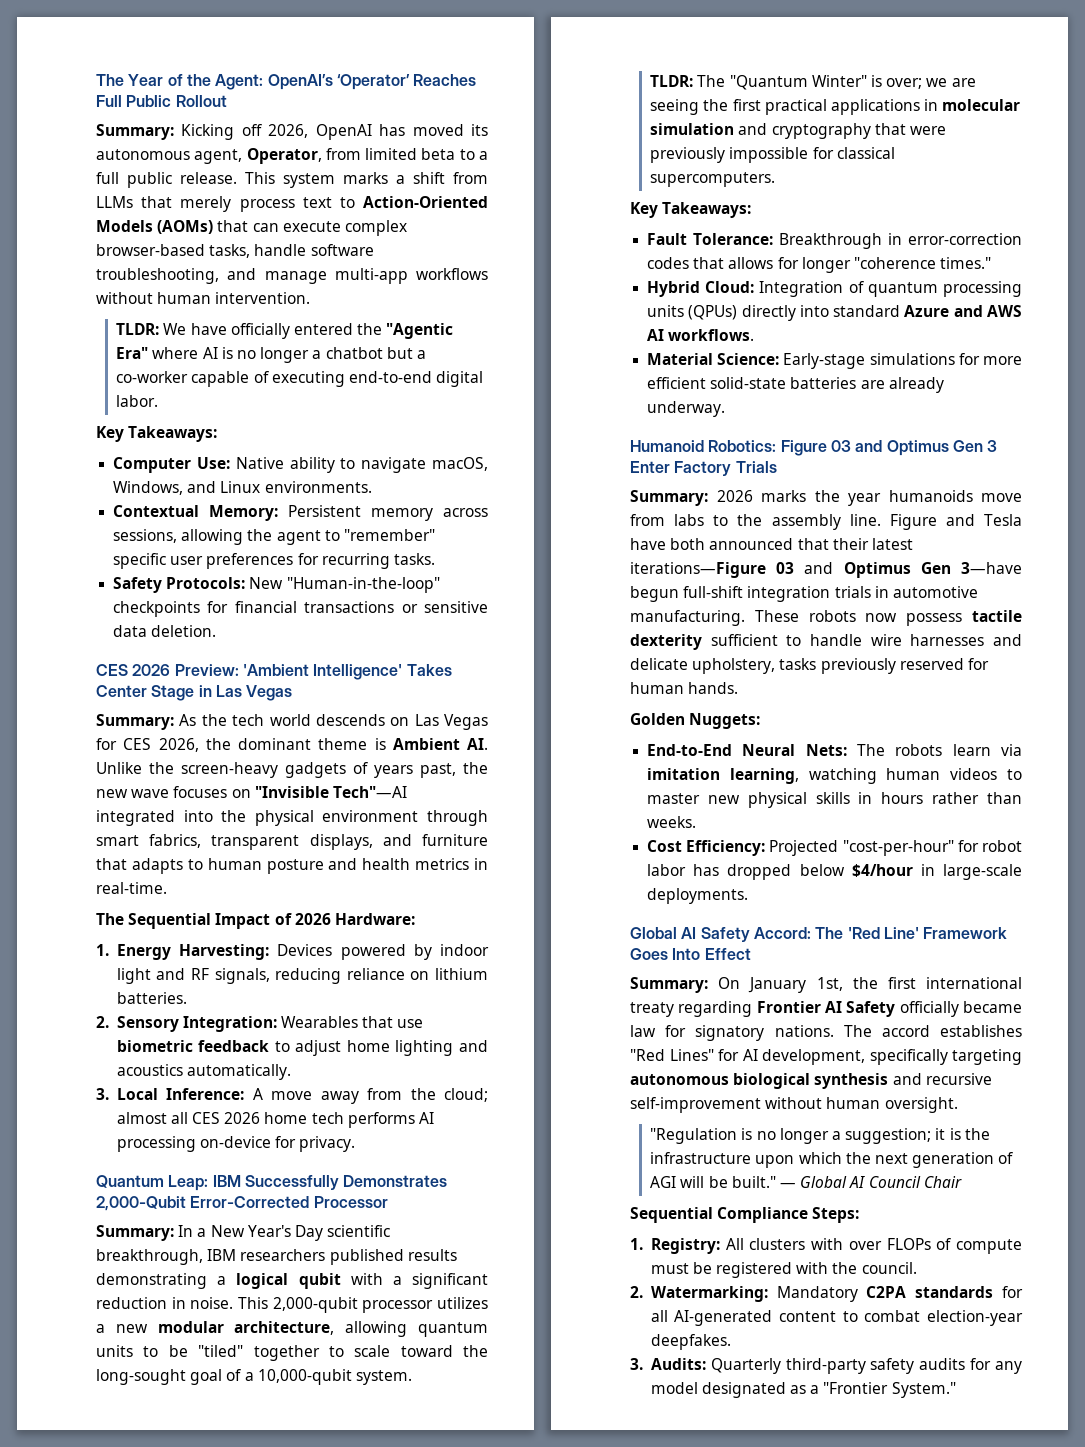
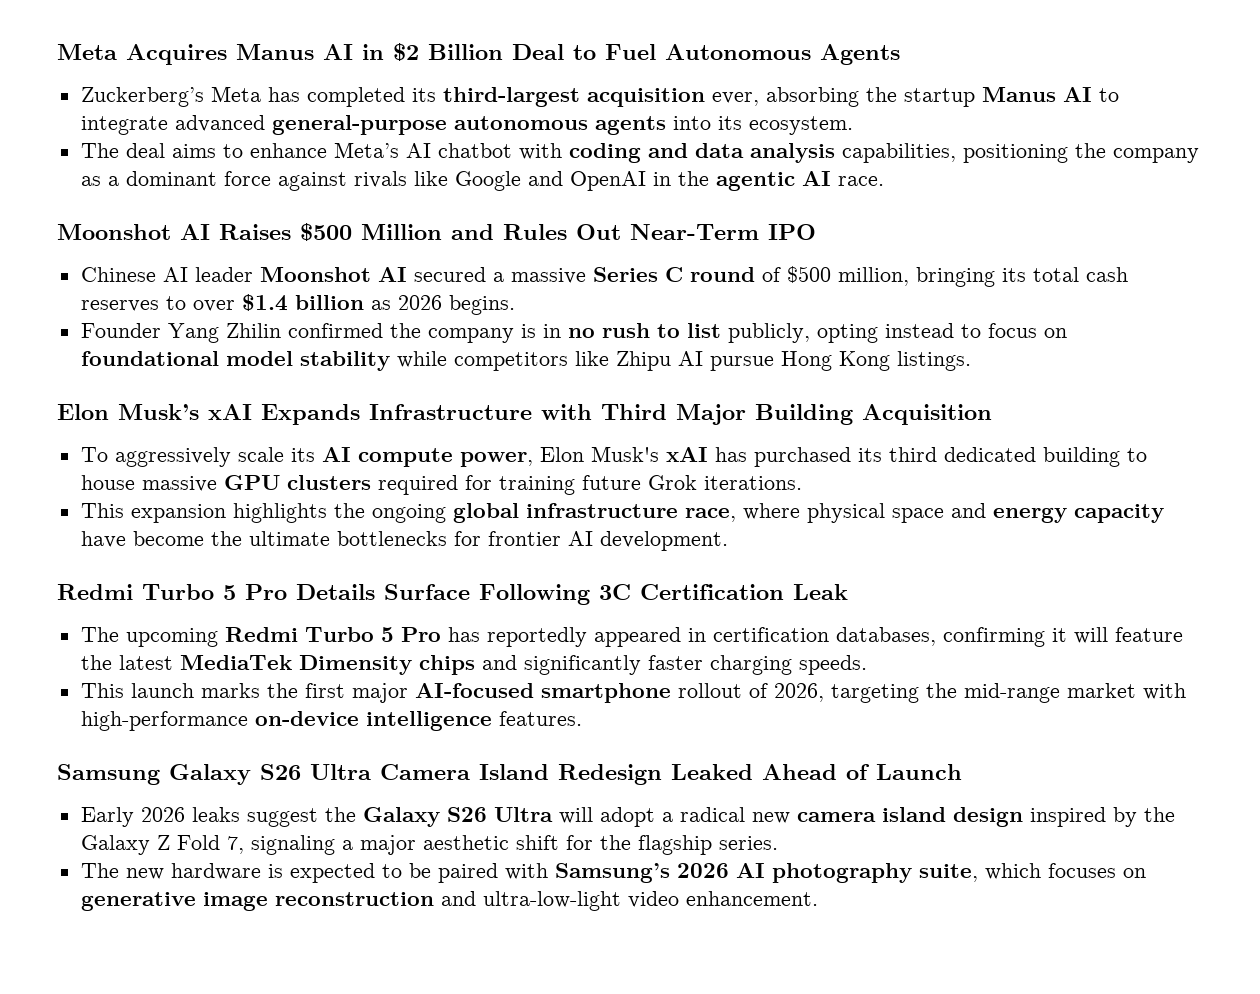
- The Year of the Agent: OpenAI’s ‘Operator’ Reaches Full Public Rollout
- Summary: Kicking off 2026, OpenAI has moved its autonomous agent, Operator, from limited beta to a full public release. This system marks a shift from LLMs that merely process text to Action-Oriented Models (AOMs) that can execute complex browser-based tasks, handle software troubleshooting, and manage multi-app workflows without human intervention.
- TLDR: We have officially entered the "Agentic Era" where AI is no longer a chatbot but a co-worker capable of executing end-to-end digital labor.
- Key Takeaways:
- Computer Use: Native ability to navigate macOS, Windows, and Linux environments.
- Contextual Memory: Persistent memory across sessions, allowing the agent to "remember" specific user preferences for recurring tasks.
- Safety Protocols: New "Human-in-the-loop" checkpoints for financial transactions or sensitive data deletion.
- CES 2026 Preview: 'Ambient Intelligence' Takes Center Stage in Las Vegas
- Summary: As the tech world descends on Las Vegas for CES 2026, the dominant theme is Ambient AI. Unlike the screen-heavy gadgets of years past, the new wave focuses on "Invisible Tech"—AI integrated into the physical environment through smart fabrics, transparent displays, and furniture that adapts to human posture and health metrics in real-time.
- The Sequential Impact of 2026 Hardware:
- 1. Energy Harvesting: Devices powered by indoor light and RF signals, reducing reliance on lithium batteries.
- 2. Sensory Integration: Wearables that use biometric feedback to adjust home lighting and acoustics automatically.
- 3. Local Inference: A move away from the cloud; almost all CES 2026 home tech performs AI processing on-device for privacy.
- Quantum Leap: IBM Successfully Demonstrates 2,000-Qubit Error-Corrected Processor
- Summary: In a New Year's Day scientific breakthrough, IBM researchers published results demonstrating a logical qubit with a significant reduction in noise. This 2,000-qubit processor utilizes a new modular architecture, allowing quantum units to be "tiled" together to scale toward the long-sought goal of a 10,000-qubit system.
- TLDR: The "Quantum Winter" is over; we are seeing the first practical applications in molecular simulation and cryptography that were previously impossible for classical supercomputers.
- Key Takeaways:
- Fault Tolerance: Breakthrough in error-correction codes that allows for longer "coherence times."
- Hybrid Cloud: Integration of quantum processing units (QPUs) directly into standard Azure and AWS AI workflows.
- Material Science: Early-stage simulations for more efficient solid-state batteries are already underway.
- Humanoid Robotics: Figure 03 and Optimus Gen 3 Enter Factory Trials
- Summary: 2026 marks the year humanoids move from labs to the assembly line. Figure and Tesla have both announced that their latest iterations—Figure 03 and Optimus Gen 3—have begun full-shift integration trials in automotive manufacturing. These robots now possess tactile dexterity sufficient to handle wire harnesses and delicate upholstery, tasks previously reserved for human hands.
- Golden Nuggets:
- End-to-End Neural Nets: The robots learn via imitation learning, watching human videos to master new physical skills in hours rather than weeks.
- Cost Efficiency: Projected "cost-per-hour" for robot labor has dropped below $4/hour in large-scale deployments.
- Global AI Safety Accord: The 'Red Line' Framework Goes Into Effect
- Summary: On January 1st, the first international treaty regarding Frontier AI Safety officially became law for signatory nations. The accord establishes "Red Lines" for AI development, specifically targeting autonomous biological synthesis and recursive self-improvement without human oversight.
- "Regulation is no longer a suggestion; it is the infrastructure upon which the next generation of AGI will be built." — Global AI Council Chair
- Sequential Compliance Steps:
- 1. Registry: All clusters with over FLOPs of compute must be registered with the council.
- 2. Watermarking: Mandatory C2PA standards for all AI-generated content to combat election-year deepfakes.
- 3. Audits: Quarterly third-party safety audits for any model designated as a "Frontier System."
+ Meta Acquires Manus AI in $2 Billion Deal to Fuel Autonomous Agents
+ Zuckerberg’s Meta has completed its third-largest acquisition ever, absorbing the startup Manus AI to integrate advanced general-purpose autonomous agents into its ecosystem.
+ The deal aims to enhance Meta’s AI chatbot with coding and data analysis capabilities, positioning the company as a dominant force against rivals like Google and OpenAI in the agentic AI race.
+ Moonshot AI Raises $500 Million and Rules Out Near-Term IPO
+ Chinese AI leader Moonshot AI secured a massive Series C round of $500 million, bringing its total cash reserves to over $1.4 billion as 2026 begins.
+ Founder Yang Zhilin confirmed the company is in no rush to list publicly, opting instead to focus on foundational model stability while competitors like Zhipu AI pursue Hong Kong listings.
+ Elon Musk’s xAI Expands Infrastructure with Third Major Building Acquisition
+ To aggressively scale its AI compute power, Elon Musk's xAI has purchased its third dedicated building to house massive GPU clusters required for training future Grok iterations.
+ This expansion highlights the ongoing global infrastructure race, where physical space and energy capacity have become the ultimate bottlenecks for frontier AI development.
+ Redmi Turbo 5 Pro Details Surface Following 3C Certification Leak
+ The upcoming Redmi Turbo 5 Pro has reportedly appeared in certification databases, confirming it will feature the latest MediaTek Dimensity chips and significantly faster charging speeds.
+ This launch marks the first major AI-focused smartphone rollout of 2026, targeting the mid-range market with high-performance on-device intelligence features.
+ Samsung Galaxy S26 Ultra Camera Island Redesign Leaked Ahead of Launch
+ Early 2026 leaks suggest the Galaxy S26 Ultra will adopt a radical new camera island design inspired by the Galaxy Z Fold 7, signaling a major aesthetic shift for the flagship series.
+ The new hardware is expected to be paired with Samsung’s 2026 AI photography suite, which focuses on generative image reconstruction and ultra-low-light video enhancement.

